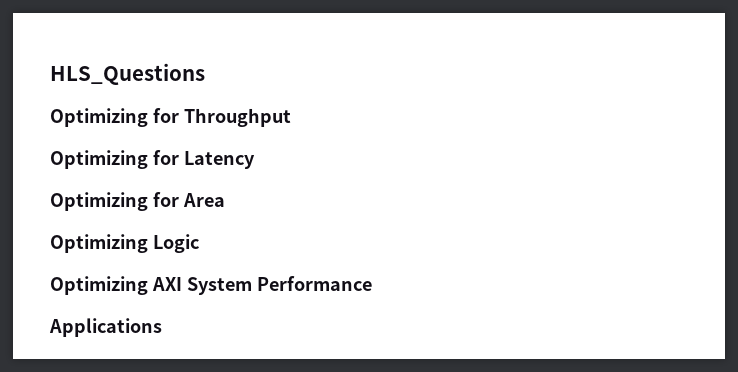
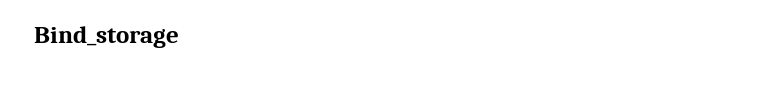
- HLS_Questions
- Optimizing for Throughput
- Optimizing for Latency
- Optimizing for Area
- Optimizing Logic
- Optimizing AXI System Performance
- Applications
+ Bind_storage

